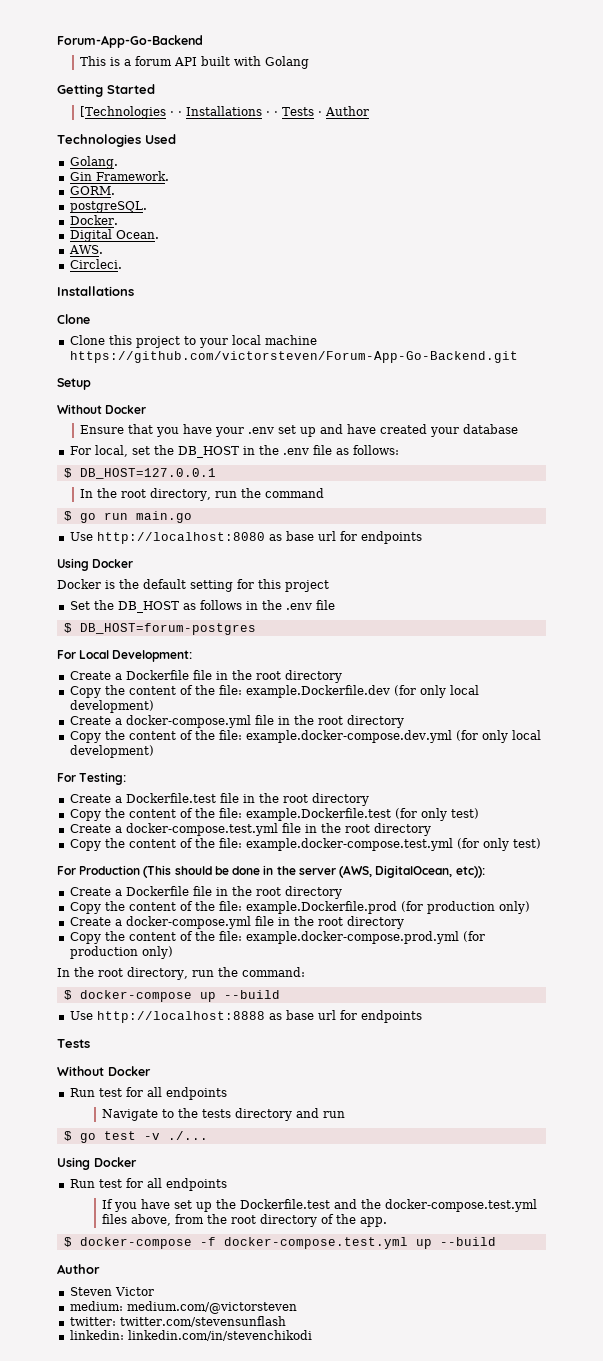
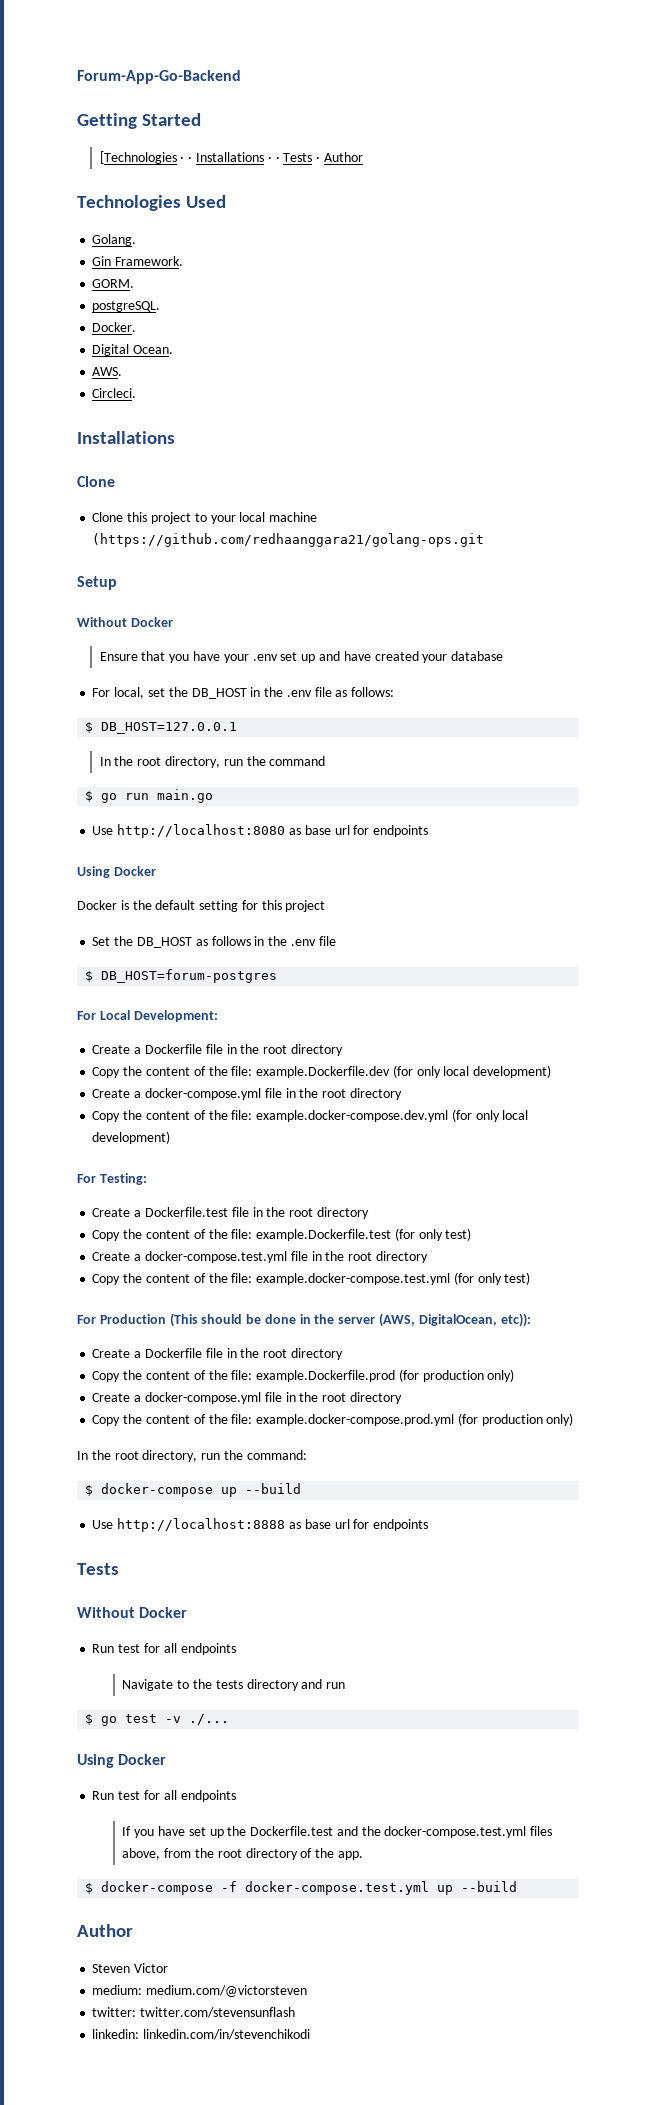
- This is a forum API built with Golang
- Clone this project to your local machine https://github.com/victorsteven/Forum-App-Go-Backend.git
+ Clone this project to your local machine (https://github.com/redhaanggara21/golang-ops.git

